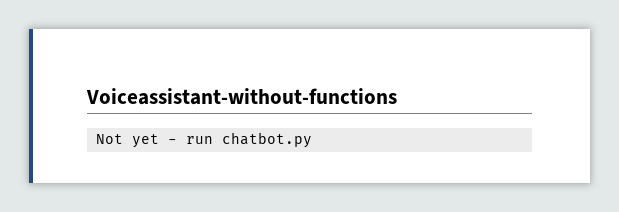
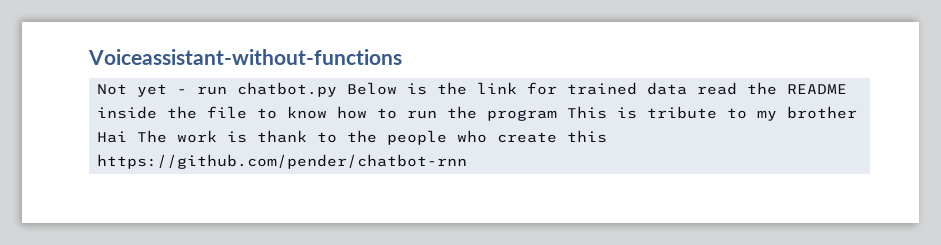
- Not yet - run chatbot.py
+ Not yet - run chatbot.py Below is the link for trained data read the README inside the file to know how to run the program This is tribute to my brother Hai The work is thank to the people who create this https://github.com/pender/chatbot-rnn

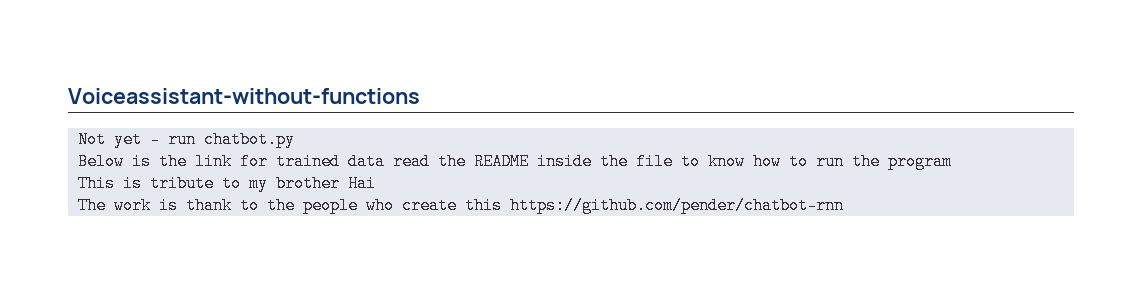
- Not yet - run chatbot.py Below is the link for trained data read the README inside the file to know how to run the program This is tribute to my brother Hai The work is thank to the people who create this https://github.com/pender/chatbot-rnn
+ Not yet - run chatbot.py
+ Below is the link for trained data read the README inside the file to know how to run the program
+ This is tribute to my brother Hai
+ The work is thank to the people who create this https://github.com/pender/chatbot-rnn

